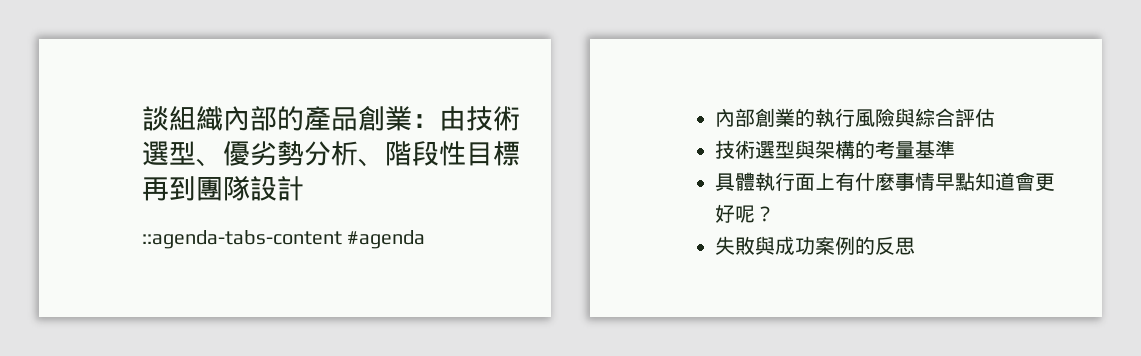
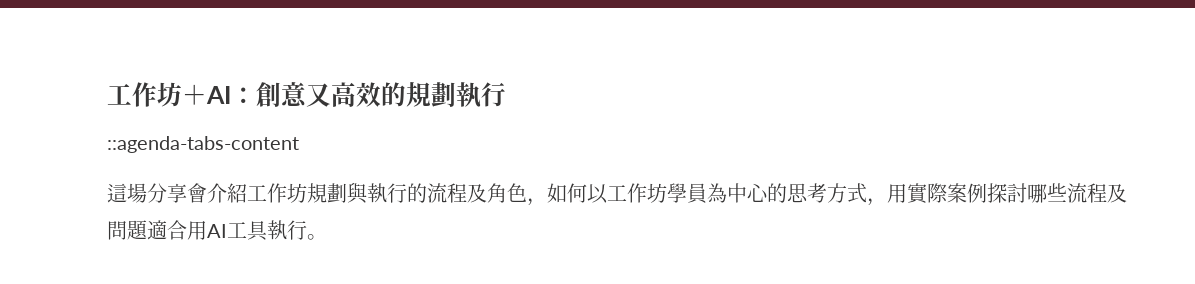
- 談組織內部的產品創業：由技術選型、優劣勢分析、階段性目標再到團隊設計
- ::agenda-tabs-content #agenda
- 內部創業的執行風險與綜合評估
- 技術選型與架構的考量基準
- 具體執行面上有什麼事情早點知道會更好呢？
- 失敗與成功案例的反思
+ 工作坊＋AI：創意又高效的規劃執行
+ ::agenda-tabs-content
+ 這場分享會介紹工作坊規劃與執行的流程及角色，如何以工作坊學員為中心的思考方式，用實際案例探討哪些流程及問題適合用AI工具執行。

